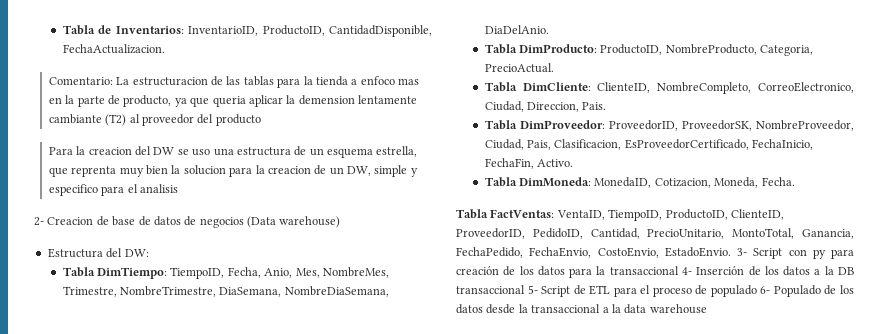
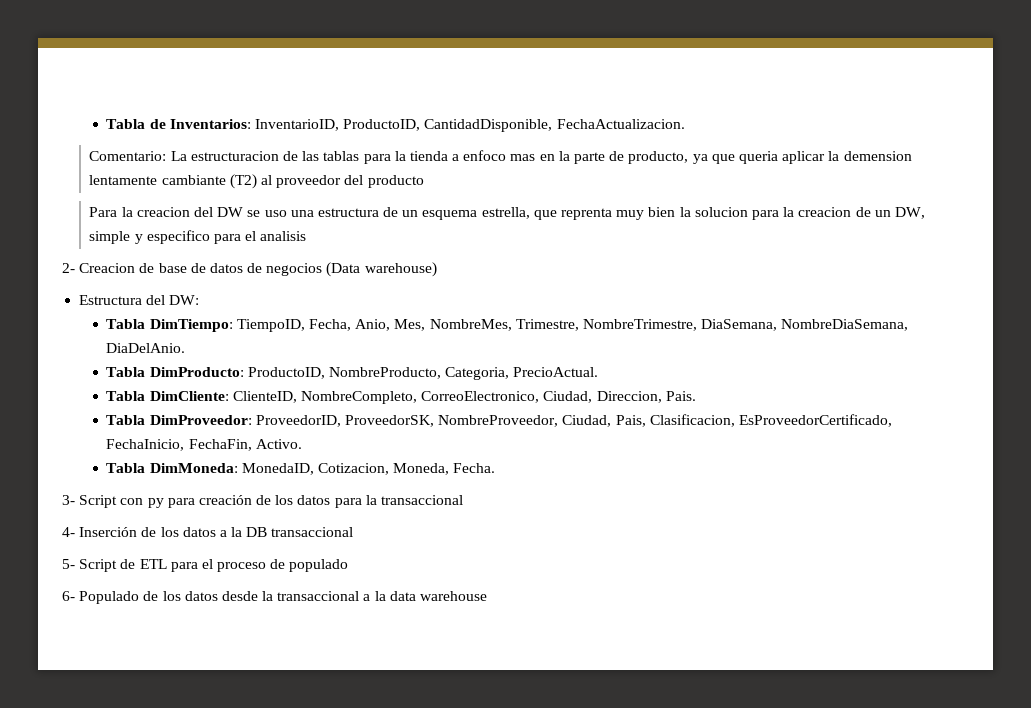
- Tabla FactVentas: VentaID, TiempoID, ProductoID, ClienteID, ProveedorID, PedidoID, Cantidad, PrecioUnitario, MontoTotal, Ganancia, FechaPedido, FechaEnvio, CostoEnvio, EstadoEnvio. 3- Script con py para creación de los datos para la transaccional 4- Inserción de los datos a la DB transaccional 5- Script de ETL para el proceso de populado 6- Populado de los datos desde la transaccional a la data warehouse
+ 3- Script con py para creación de los datos para la transaccional
+ 4- Inserción de los datos a la DB transaccional
+ 5- Script de ETL para el proceso de populado
+ 6- Populado de los datos desde la transaccional a la data warehouse

